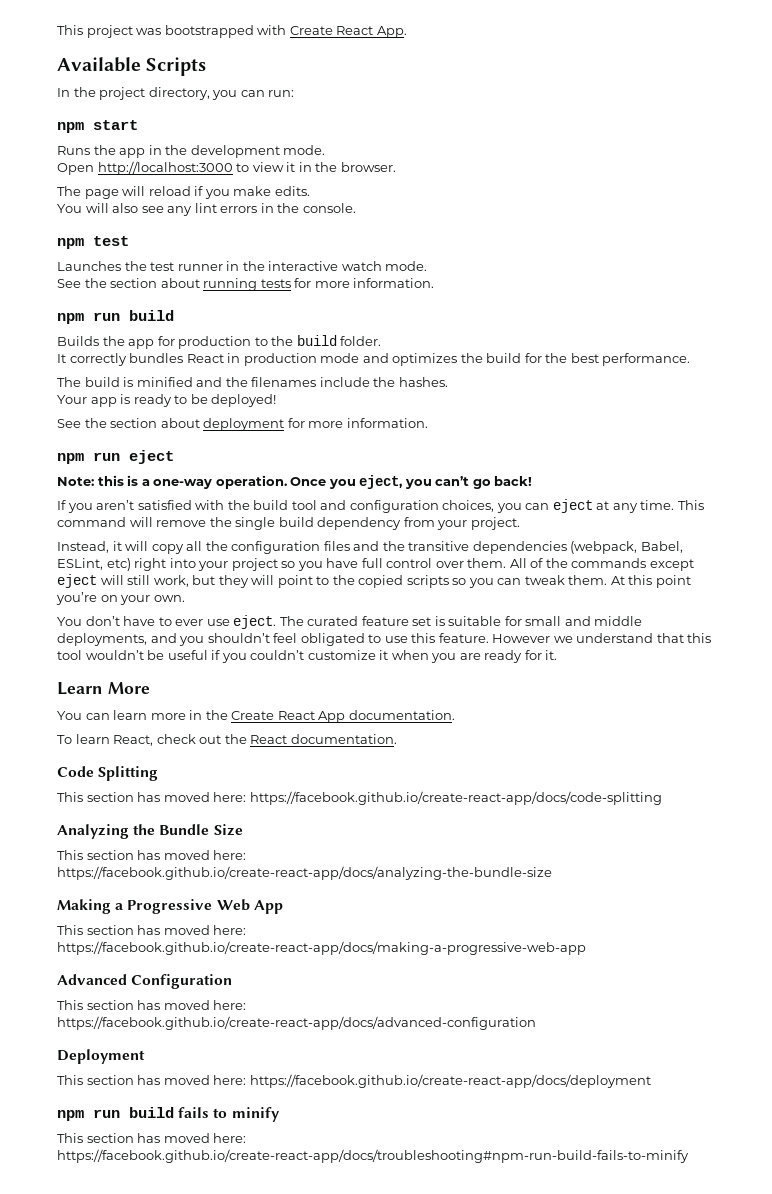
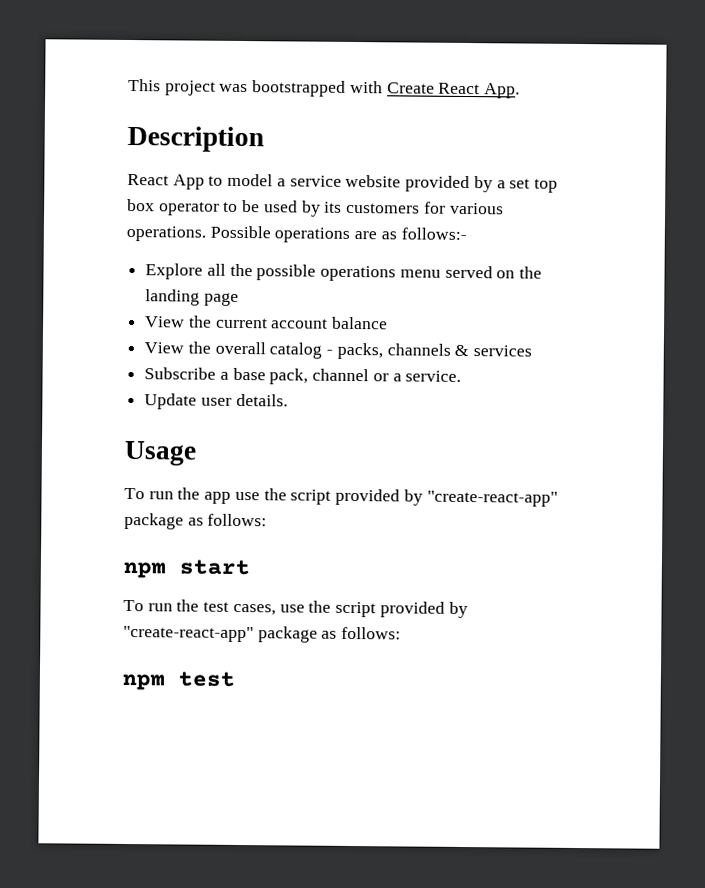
- Available Scripts
- In the project directory, you can run:
+ Description
+ React App to model a service website provided by a set top box operator to be used by its customers for various operations. Possible operations are as follows:-
+ Explore all the possible operations menu served on the landing page
+ View the current account balance
+ View the overall catalog - packs, channels & services
+ Subscribe a base pack, channel or a service.
+ Update user details.
+ Usage
+ To run the app use the script provided by "create-react-app" package as follows:
  npm start
- Runs the app in the development mode.
- Open http://localhost:3000 to view it in the browser.
- The page will reload if you make edits.
- You will also see any lint errors in the console.
+ To run the test cases, use the script provided by "create-react-app" package as follows:
  npm test
- Launches the test runner in the interactive watch mode.
- See the section about running tests for more information.
- npm run build
- Builds the app for production to the build folder.
- It correctly bundles React in production mode and optimizes the build for the best performance.
- The build is minified and the filenames include the hashes.
- Your app is ready to be deployed!
- See the section about deployment for more information.
- npm run eject
- Note: this is a one-way operation. Once you eject, you can’t go back!
- If you aren’t satisfied with the build tool and configuration choices, you can eject at any time. This command will remove the single build dependency from your project.
- Instead, it will copy all the configuration files and the transitive dependencies (webpack, Babel, ESLint, etc) right into your project so you have full control over them. All of the commands except eject will still work, but they will point to the copied scripts so you can tweak them. At this point you’re on your own.
- You don’t have to ever use eject. The curated feature set is suitable for small and middle deployments, and you shouldn’t feel obligated to use this feature. However we understand that this tool wouldn’t be useful if you couldn’t customize it when you are ready for it.
- Learn More
- You can learn more in the Create React App documentation.
- To learn React, check out the React documentation.
- Code Splitting
- This section has moved here: https://facebook.github.io/create-react-app/docs/code-splitting
- Analyzing the Bundle Size
- This section has moved here: https://facebook.github.io/create-react-app/docs/analyzing-the-bundle-size
- Making a Progressive Web App
- This section has moved here: https://facebook.github.io/create-react-app/docs/making-a-progressive-web-app
- Advanced Configuration
- This section has moved here: https://facebook.github.io/create-react-app/docs/advanced-configuration
- Deployment
- This section has moved here: https://facebook.github.io/create-react-app/docs/deployment
- npm run build fails to minify
- This section has moved here: https://facebook.github.io/create-react-app/docs/troubleshooting#npm-run-build-fails-to-minify

